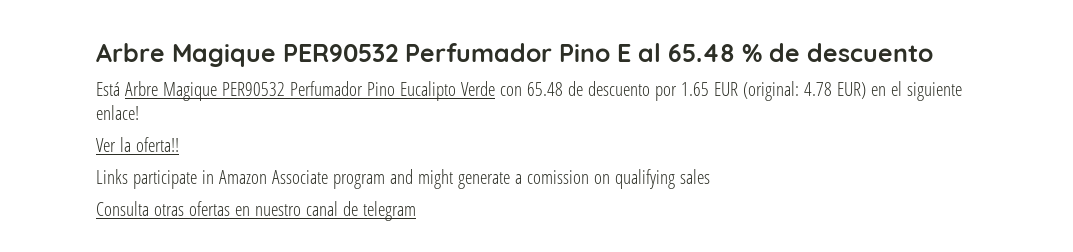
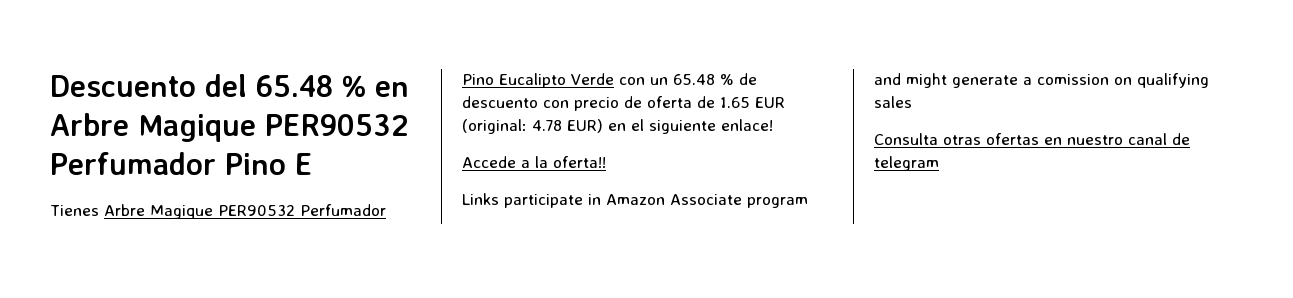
- Arbre Magique PER90532 Perfumador Pino E al 65.48 % de descuento
- Está Arbre Magique PER90532 Perfumador Pino Eucalipto Verde con 65.48 de descuento por 1.65 EUR (original: 4.78 EUR) en el siguiente enlace!
+ Descuento del 65.48 % en Arbre Magique PER90532 Perfumador Pino E
+ Tienes Arbre Magique PER90532 Perfumador Pino Eucalipto Verde con un 65.48 % de descuento con precio de oferta de 1.65 EUR (original: 4.78 EUR) en el siguiente enlace!
- Ver la oferta!!
+ Accede a la oferta!!

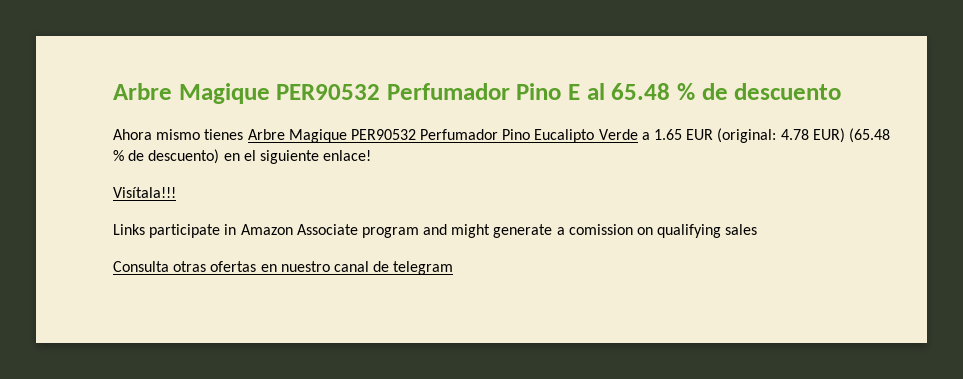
- Descuento del 65.48 % en Arbre Magique PER90532 Perfumador Pino E
- Tienes Arbre Magique PER90532 Perfumador Pino Eucalipto Verde con un 65.48 % de descuento con precio de oferta de 1.65 EUR (original: 4.78 EUR) en el siguiente enlace!
+ Arbre Magique PER90532 Perfumador Pino E al 65.48 % de descuento
+ Ahora mismo tienes Arbre Magique PER90532 Perfumador Pino Eucalipto Verde a 1.65 EUR (original: 4.78 EUR) (65.48 % de descuento) en el siguiente enlace!
- Accede a la oferta!!
+ Visítala!!!

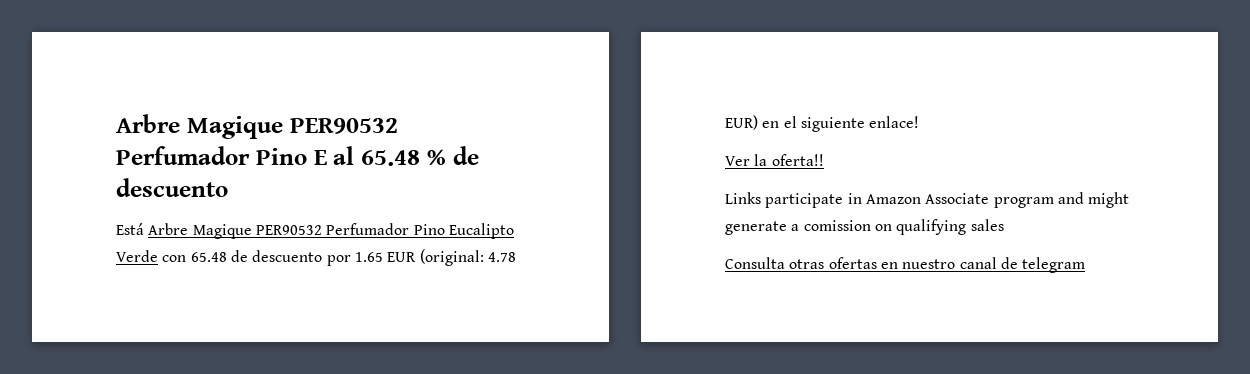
- Ahora mismo tienes Arbre Magique PER90532 Perfumador Pino Eucalipto Verde a 1.65 EUR (original: 4.78 EUR) (65.48 % de descuento) en el siguiente enlace!
+ Está Arbre Magique PER90532 Perfumador Pino Eucalipto Verde con 65.48 de descuento por 1.65 EUR (original: 4.78 EUR) en el siguiente enlace!
- Visítala!!!
+ Ver la oferta!!

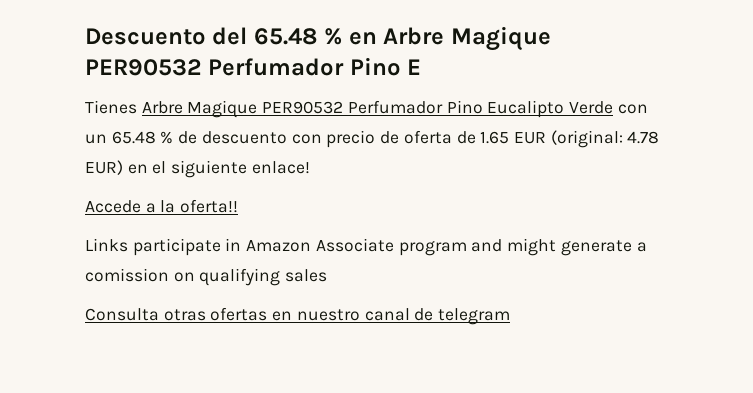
- Arbre Magique PER90532 Perfumador Pino E al 65.48 % de descuento
- Está Arbre Magique PER90532 Perfumador Pino Eucalipto Verde con 65.48 de descuento por 1.65 EUR (original: 4.78 EUR) en el siguiente enlace!
+ Descuento del 65.48 % en Arbre Magique PER90532 Perfumador Pino E
+ Tienes Arbre Magique PER90532 Perfumador Pino Eucalipto Verde con un 65.48 % de descuento con precio de oferta de 1.65 EUR (original: 4.78 EUR) en el siguiente enlace!
- Ver la oferta!!
+ Accede a la oferta!!

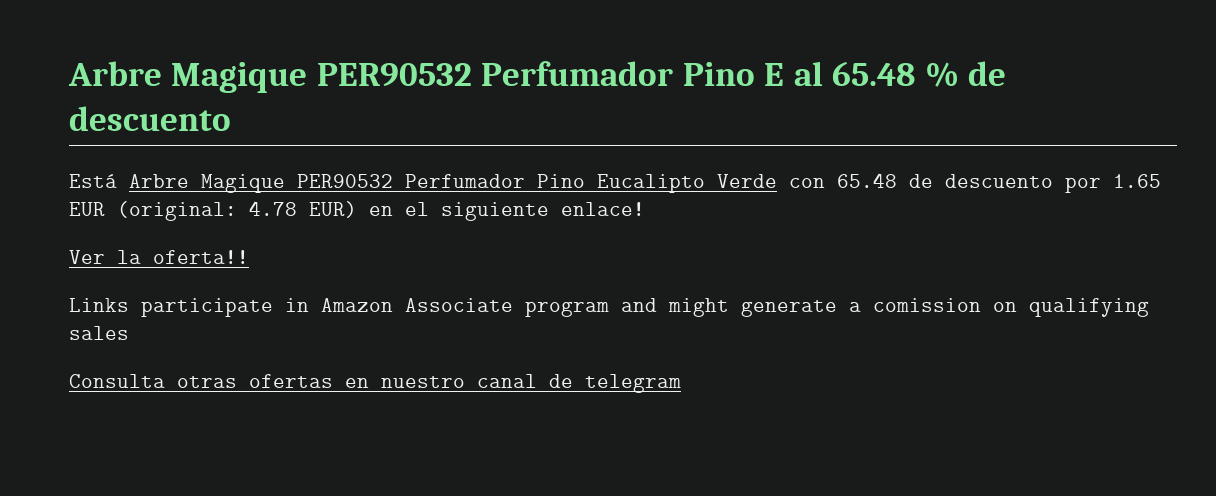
- Descuento del 65.48 % en Arbre Magique PER90532 Perfumador Pino E
- Tienes Arbre Magique PER90532 Perfumador Pino Eucalipto Verde con un 65.48 % de descuento con precio de oferta de 1.65 EUR (original: 4.78 EUR) en el siguiente enlace!
+ Arbre Magique PER90532 Perfumador Pino E al 65.48 % de descuento
+ Está Arbre Magique PER90532 Perfumador Pino Eucalipto Verde con 65.48 de descuento por 1.65 EUR (original: 4.78 EUR) en el siguiente enlace!
- Accede a la oferta!!
+ Ver la oferta!!

